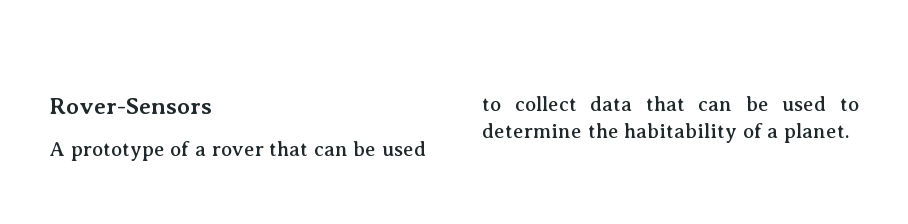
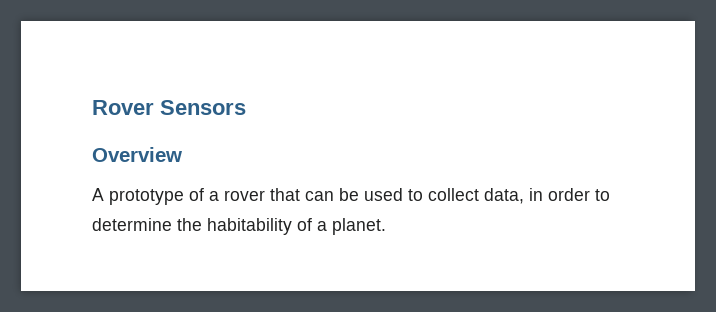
- Rover-Sensors
+ Rover Sensors
+ Overview
- A prototype of a rover that can be used to collect data that can be used to determine the habitability of a planet.
+ A prototype of a rover that can be used to collect data, in order to determine the habitability of a planet.

